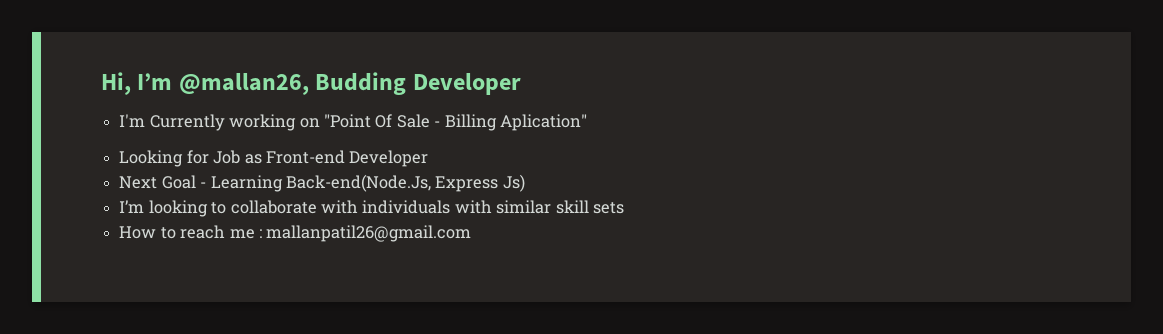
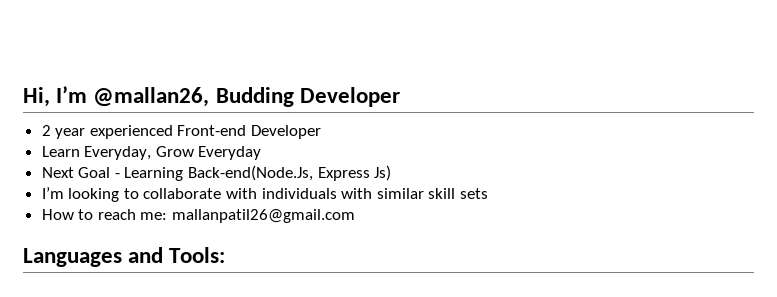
- I'm Currently working on "Point Of Sale - Billing Aplication"
- Looking for Job as Front-end Developer
+ 2 year experienced Front-end Developer
+ Learn Everyday, Grow Everyday
- How to reach me : mallanpatil26@gmail.com
+ How to reach me: mallanpatil26@gmail.com
+ Languages and Tools:

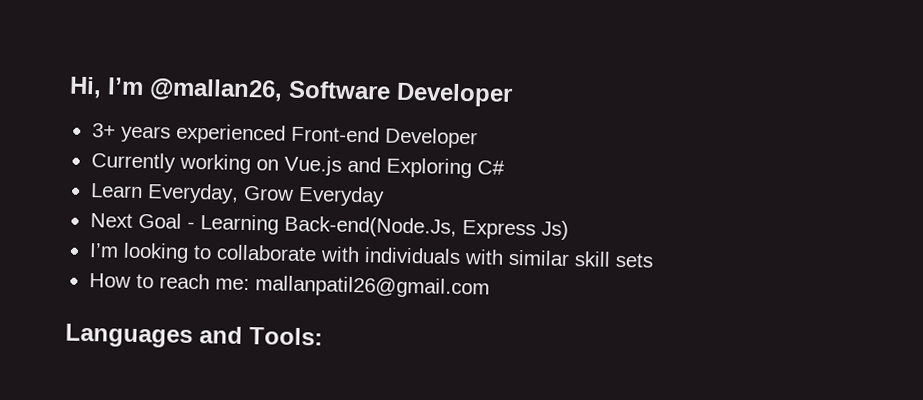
- Hi, I’m @mallan26, Budding Developer
- 2 year experienced Front-end Developer
+ Hi, I’m @mallan26, Software Developer
+ 3+ years experienced Front-end Developer
+ Currently working on Vue.js and Exploring C#

